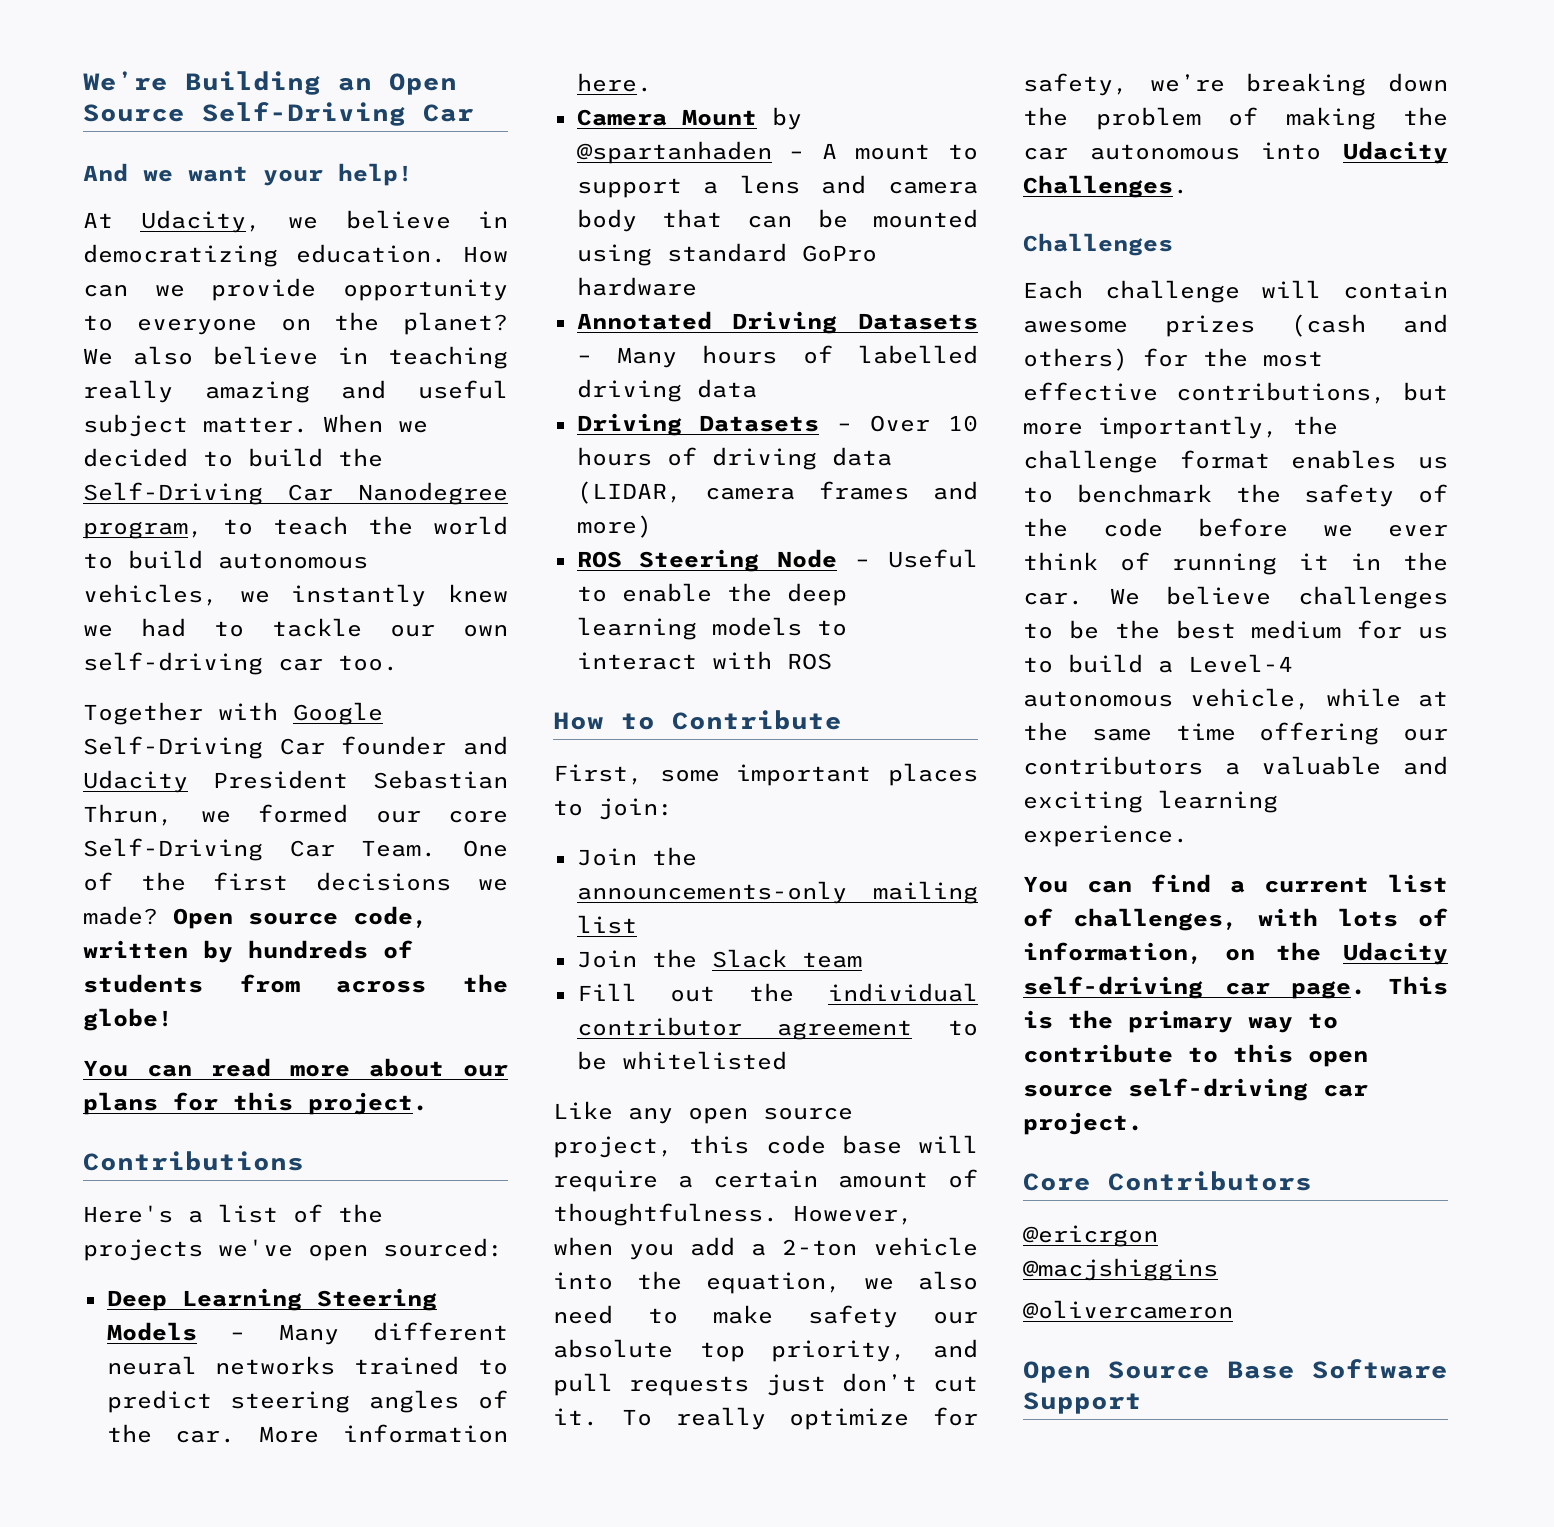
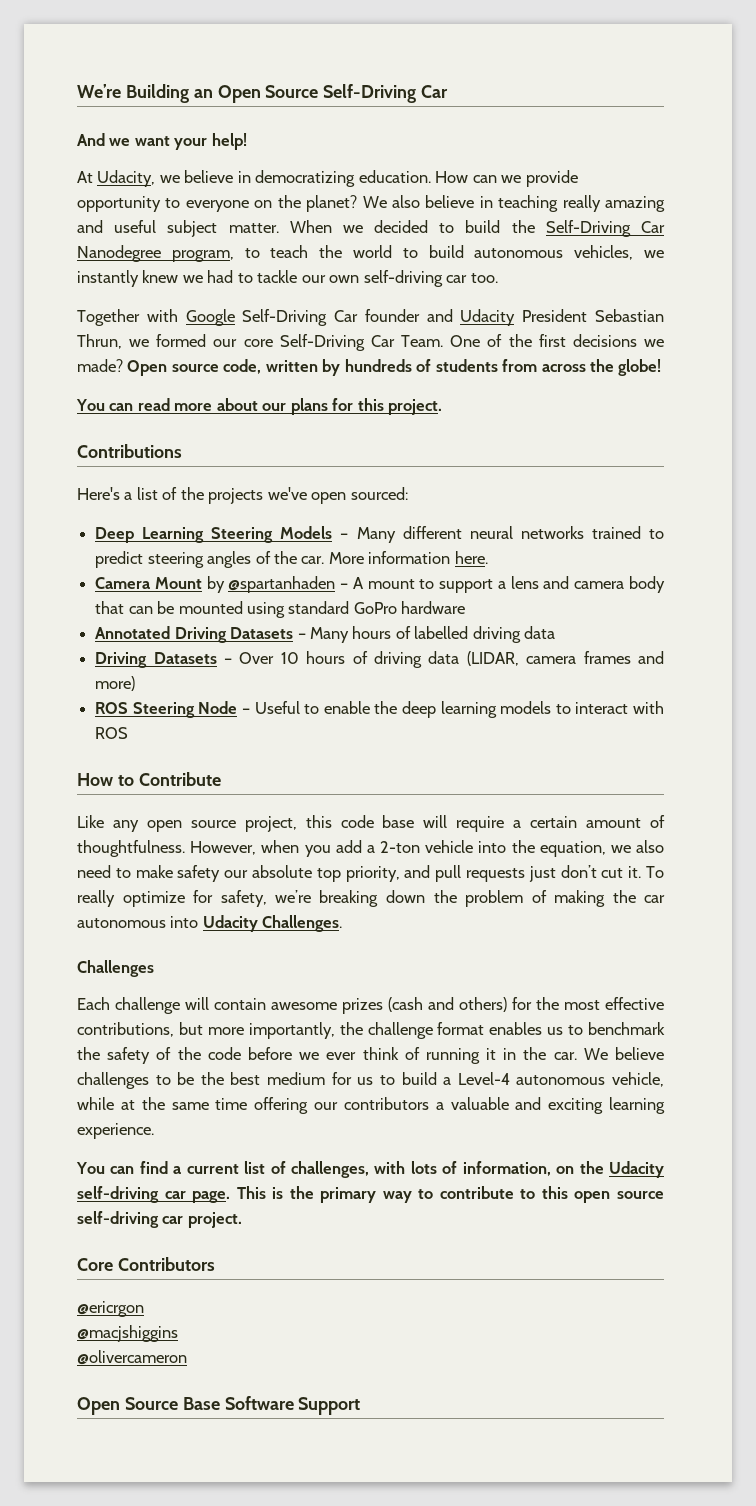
- First, some important places to join:
- Join the announcements-only mailing list
- Join the Slack team
- Fill out the individual contributor agreement to be whitelisted

